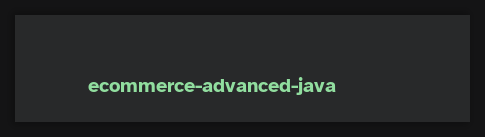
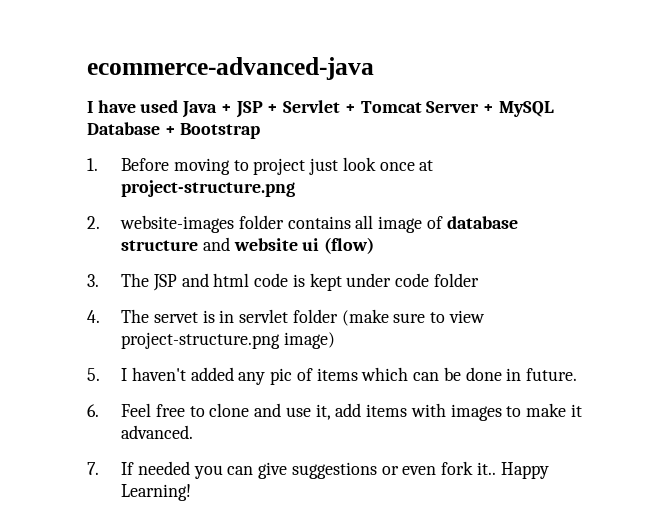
+ I have used Java + JSP + Servlet + Tomcat Server + MySQL Database + Bootstrap
+ 1. Before moving to project just look once at project-structure.png
+ 2. website-images folder contains all image of database structure and website ui (flow)
+ 3. The JSP and html code is kept under code folder
+ 4. The servet is in servlet folder (make sure to view project-structure.png image)
+ 5. I haven't added any pic of items which can be done in future.
+ 6. Feel free to clone and use it, add items with images to make it advanced.
+ 7. If needed you can give suggestions or even fork it.. Happy Learning!

